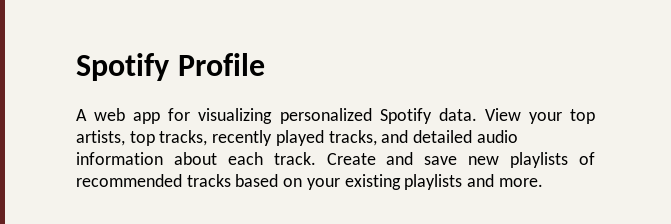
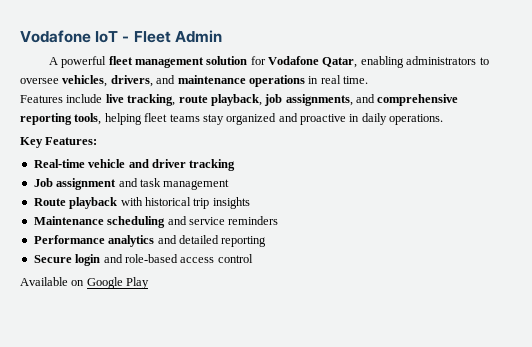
- Spotify Profile
- A web app for visualizing personalized Spotify data. View your top artists, top tracks, recently played tracks, and detailed audio information about each track. Create and save new playlists of recommended tracks based on your existing playlists and more.
+ Vodafone IoT - Fleet Admin
+ A powerful fleet management solution for Vodafone Qatar, enabling administrators to oversee vehicles, drivers, and maintenance operations in real time.
+ Features include live tracking, route playback, job assignments, and comprehensive reporting tools, helping fleet teams stay organized and proactive in daily operations.
+ Key Features:
+ Real-time vehicle and driver tracking
+ Job assignment and task management
+ Route playback with historical trip insights
+ Maintenance scheduling and service reminders
+ Performance analytics and detailed reporting
+ Secure login and role-based access control
+ Available on Google Play

